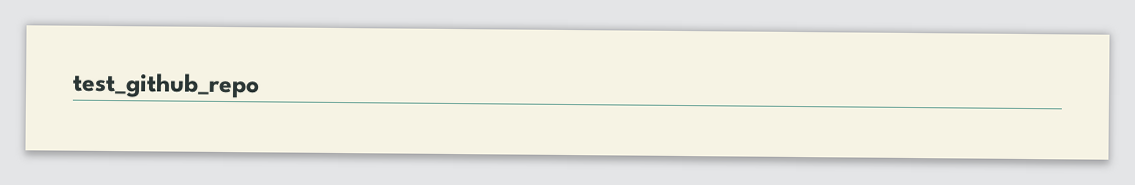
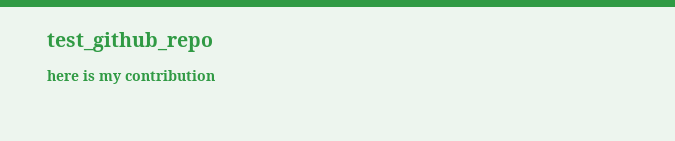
+ here is my contribution

